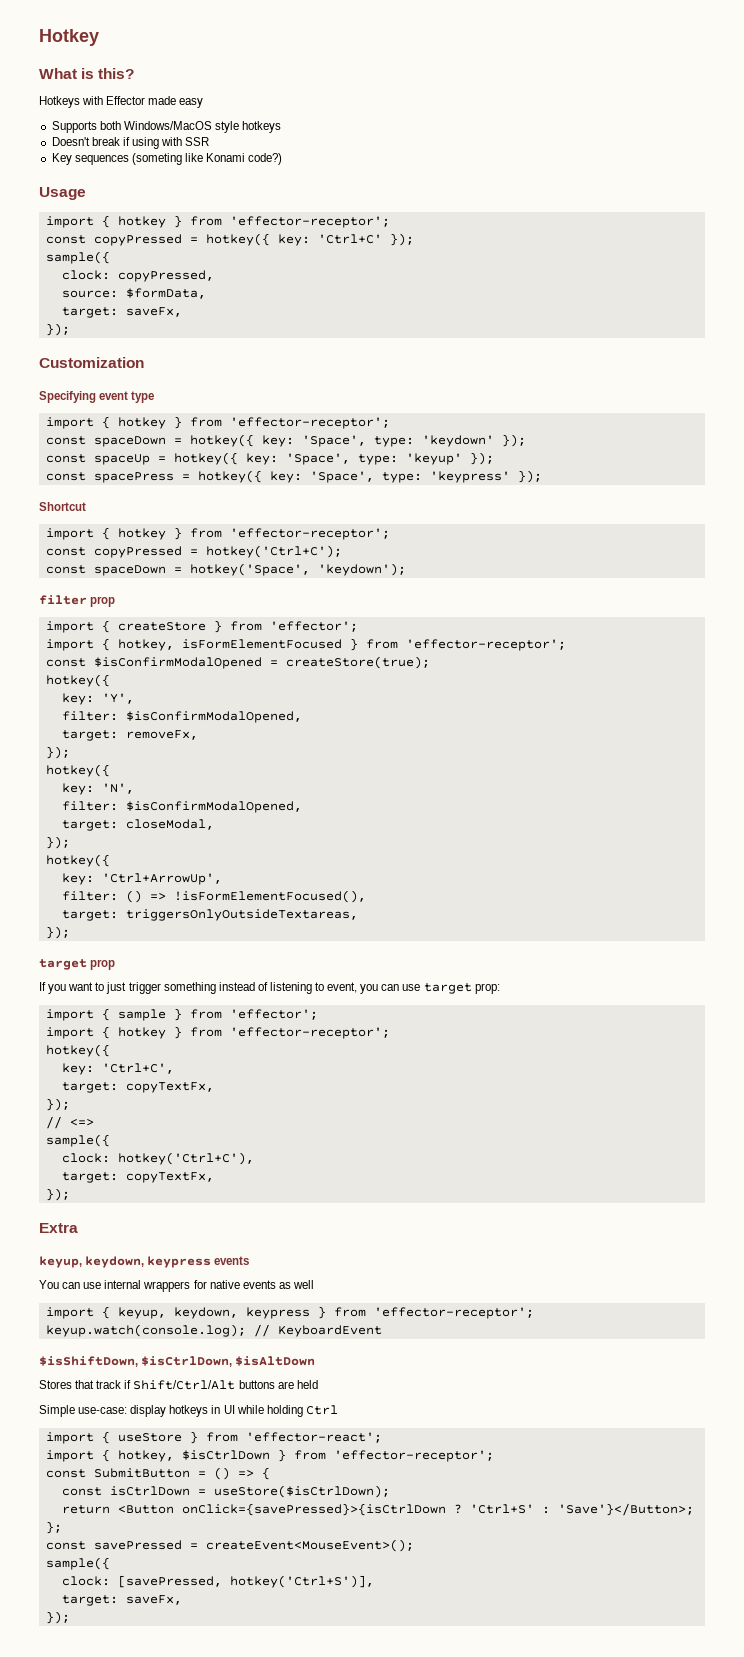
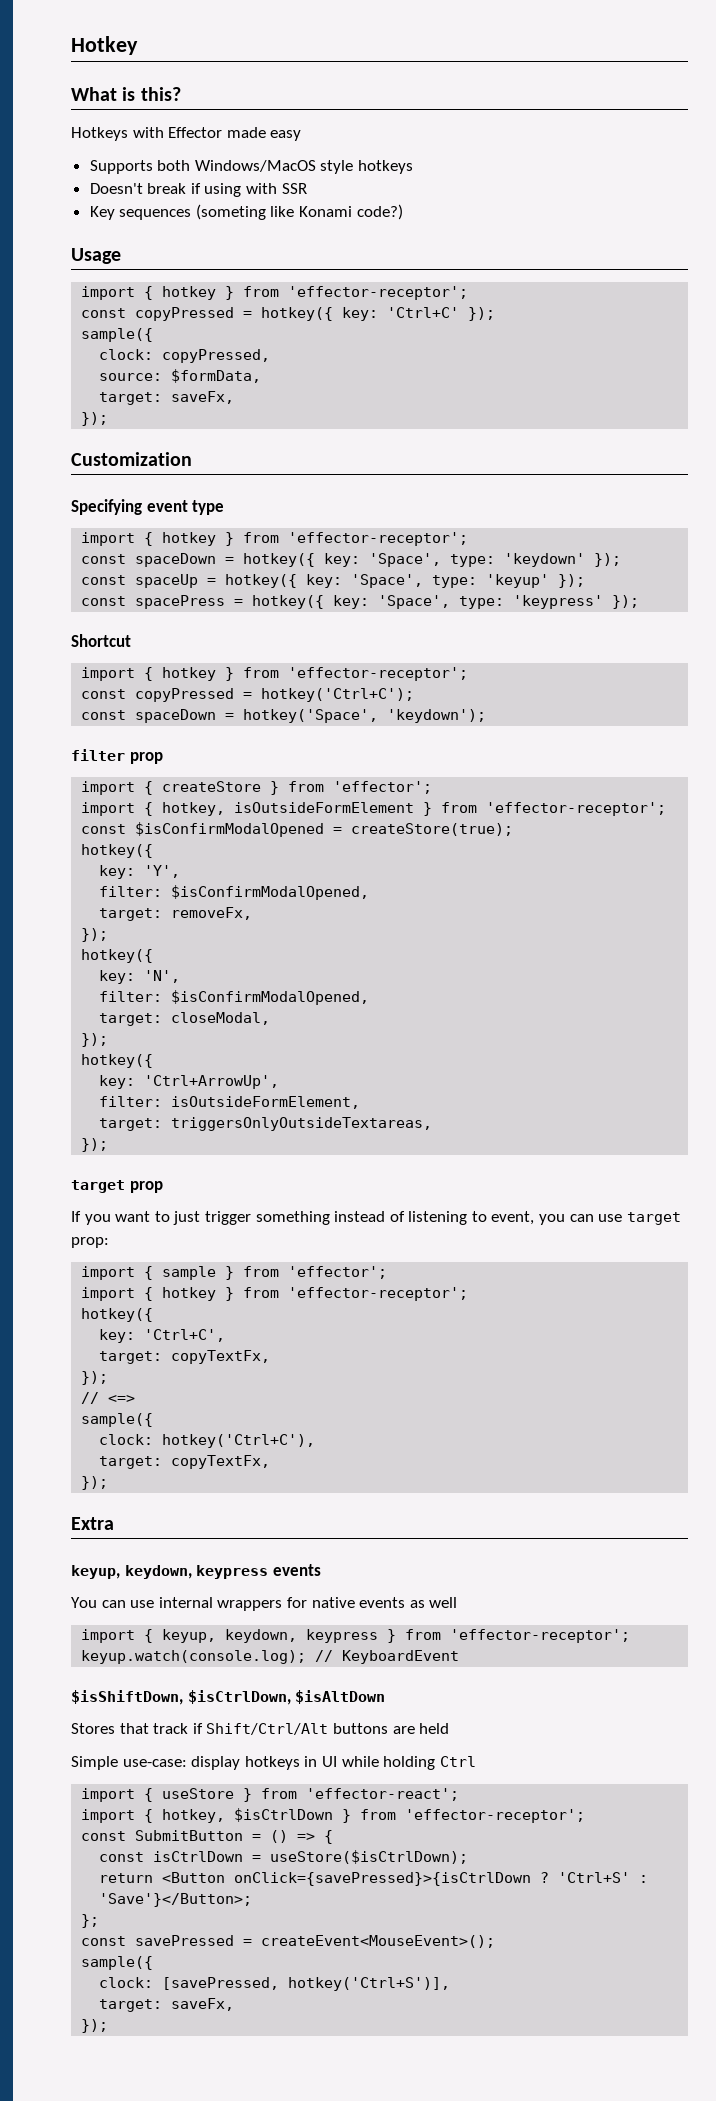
- import { hotkey, isFormElementFocused } from 'effector-receptor';
+ import { hotkey, isOutsideFormElement } from 'effector-receptor';
- filter: () => !isFormElementFocused(),
+ filter: isOutsideFormElement,

